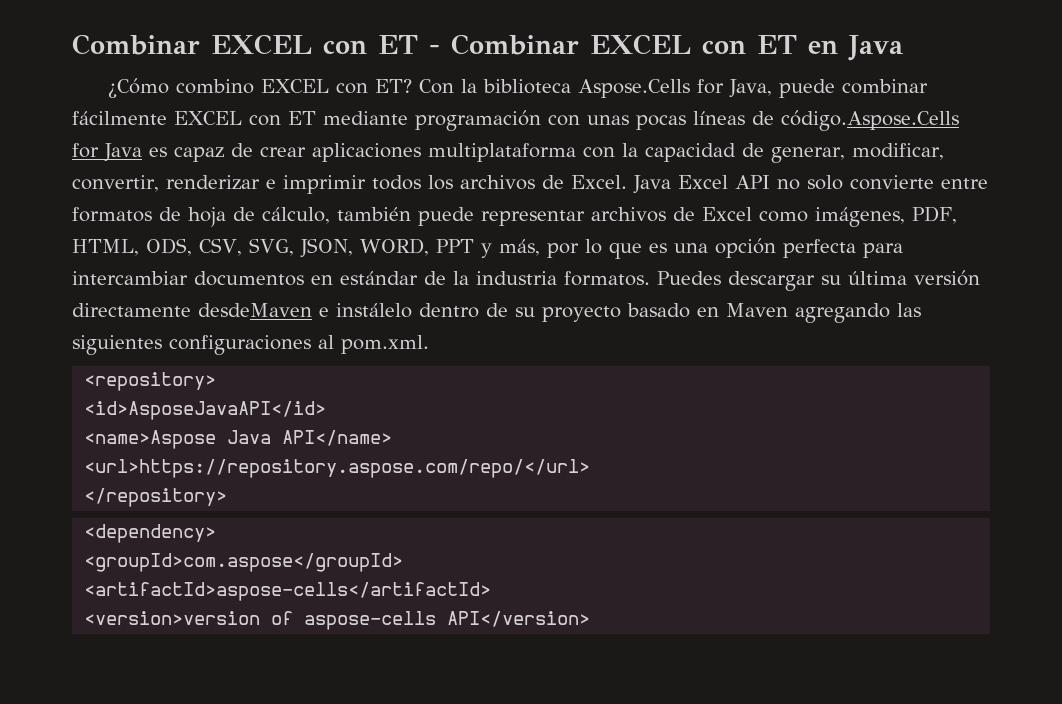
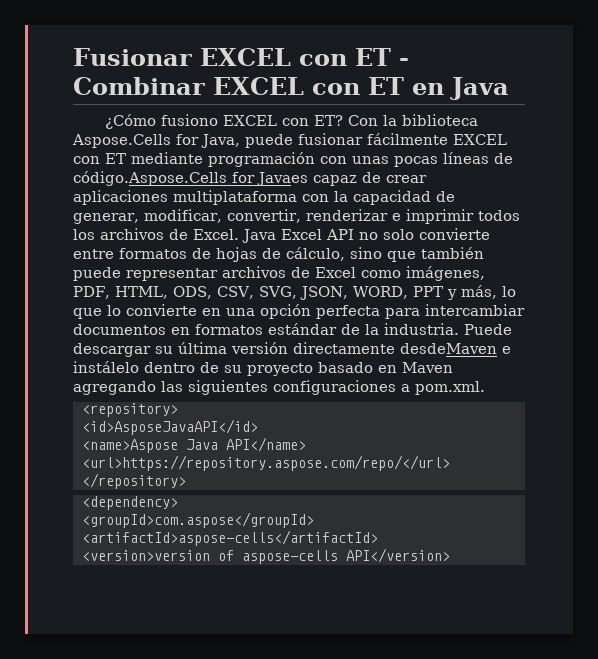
- Combinar EXCEL con ET - Combinar EXCEL con ET en Java
+ Fusionar EXCEL con ET - Combinar EXCEL con ET en Java
- ¿Cómo combino EXCEL con ET?
+ ¿Cómo fusiono EXCEL con ET?
- Con la biblioteca Aspose.Cells for Java, puede combinar fácilmente EXCEL con ET mediante programación con unas pocas líneas de código.Aspose.Cells for Java es capaz de crear aplicaciones multiplataforma con la capacidad de generar, modificar, convertir, renderizar e imprimir todos los archivos de Excel.
+ Con la biblioteca Aspose.Cells for Java, puede fusionar fácilmente EXCEL con ET mediante programación con unas pocas líneas de código.Aspose.Cells for Javaes capaz de crear aplicaciones multiplataforma con la capacidad de generar, modificar, convertir, renderizar e imprimir todos los archivos de Excel.
- Java Excel API no solo convierte entre formatos de hoja de cálculo, también puede representar archivos de Excel como imágenes, PDF, HTML, ODS, CSV, SVG, JSON, WORD, PPT y más, por lo que es una opción perfecta para intercambiar documentos en estándar de la industria formatos. Puedes descargar su última versión directamente desdeMaven e instálelo dentro de su proyecto basado en Maven agregando las siguientes configuraciones al pom.xml.
+ Java Excel API no solo convierte entre formatos de hojas de cálculo, sino que también puede representar archivos de Excel como imágenes, PDF, HTML, ODS, CSV, SVG, JSON, WORD, PPT y más, lo que lo convierte en una opción perfecta para intercambiar documentos en formatos estándar de la industria. Puede descargar su última versión directamente desdeMaven e instálelo dentro de su proyecto basado en Maven agregando las siguientes configuraciones a pom.xml.

